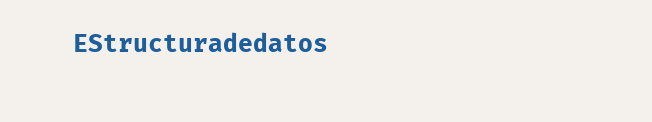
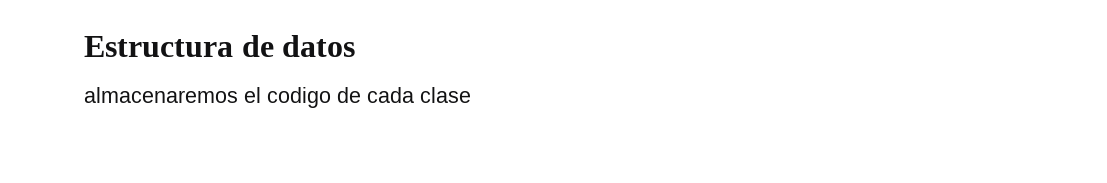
- EStructuradedatos
+ Estructura de datos
+ almacenaremos el codigo de cada clase

